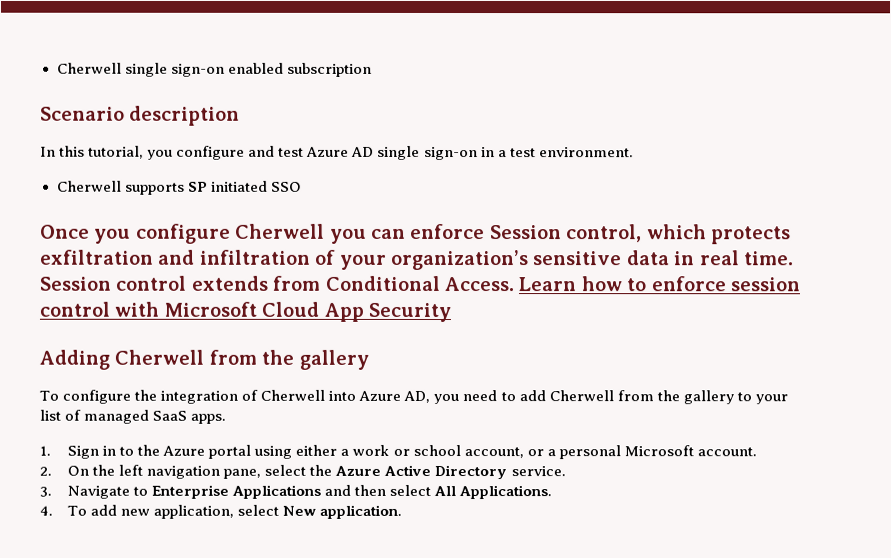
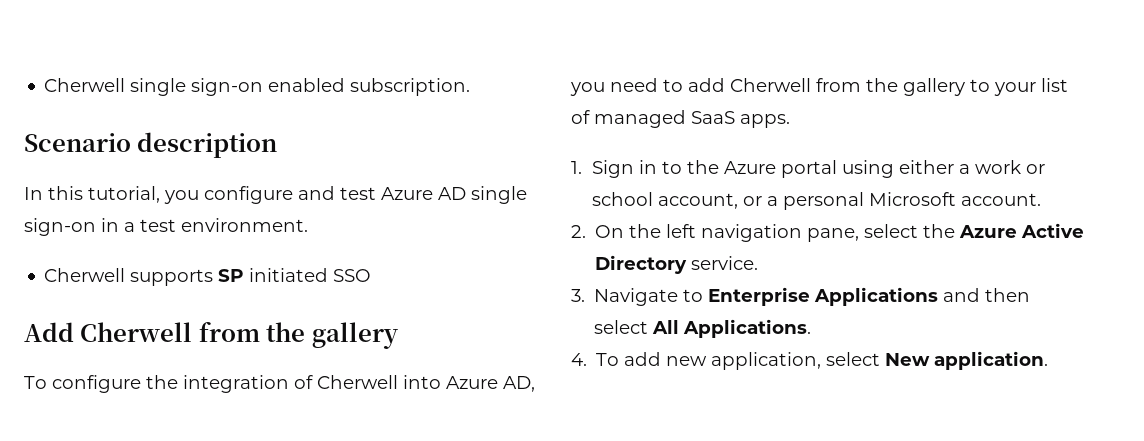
- Cherwell single sign-on enabled subscription
+ Cherwell single sign-on enabled subscription.
- Once you configure Cherwell you can enforce Session control, which protects exfiltration and infiltration of your organization’s sensitive data in real time. Session control extends from Conditional Access. Learn how to enforce session control with Microsoft Cloud App Security
- Adding Cherwell from the gallery
+ Add Cherwell from the gallery

